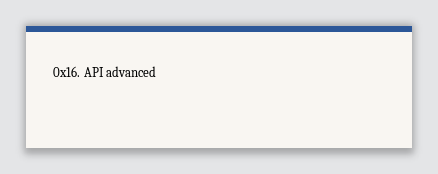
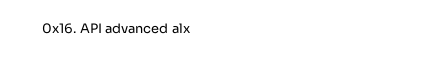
- API advanced
+ API advanced alx

